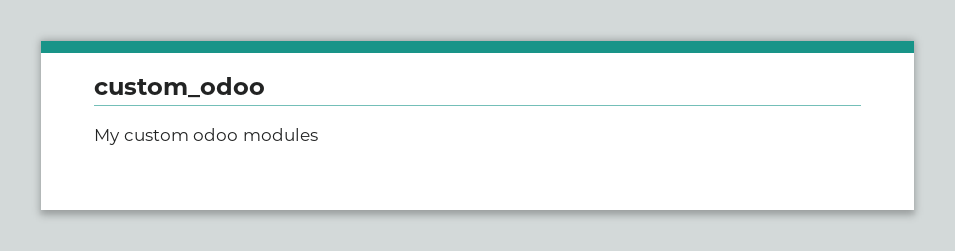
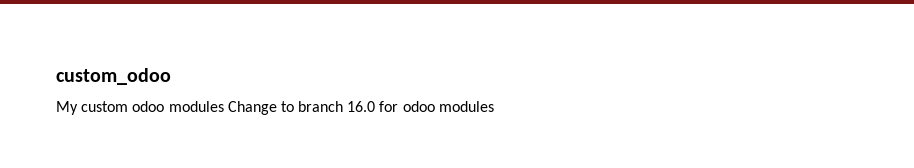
- My custom odoo modules
+ My custom odoo modules Change to branch 16.0 for odoo modules

